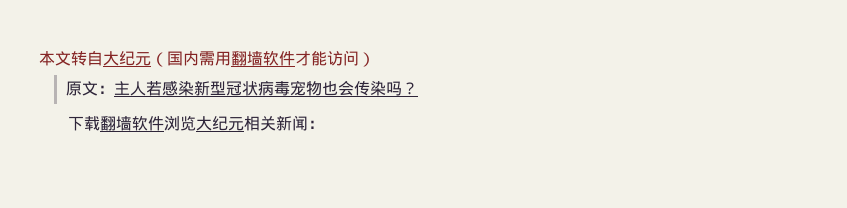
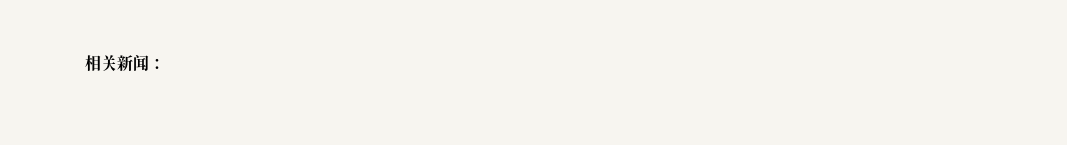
- 本文转自大纪元（国内需用翻墙软件才能访问）
- 原文：主人若感染新型冠状病毒宠物也会传染吗？
- 下载翻墙软件浏览大纪元相关新闻：
+ 相关新闻：

